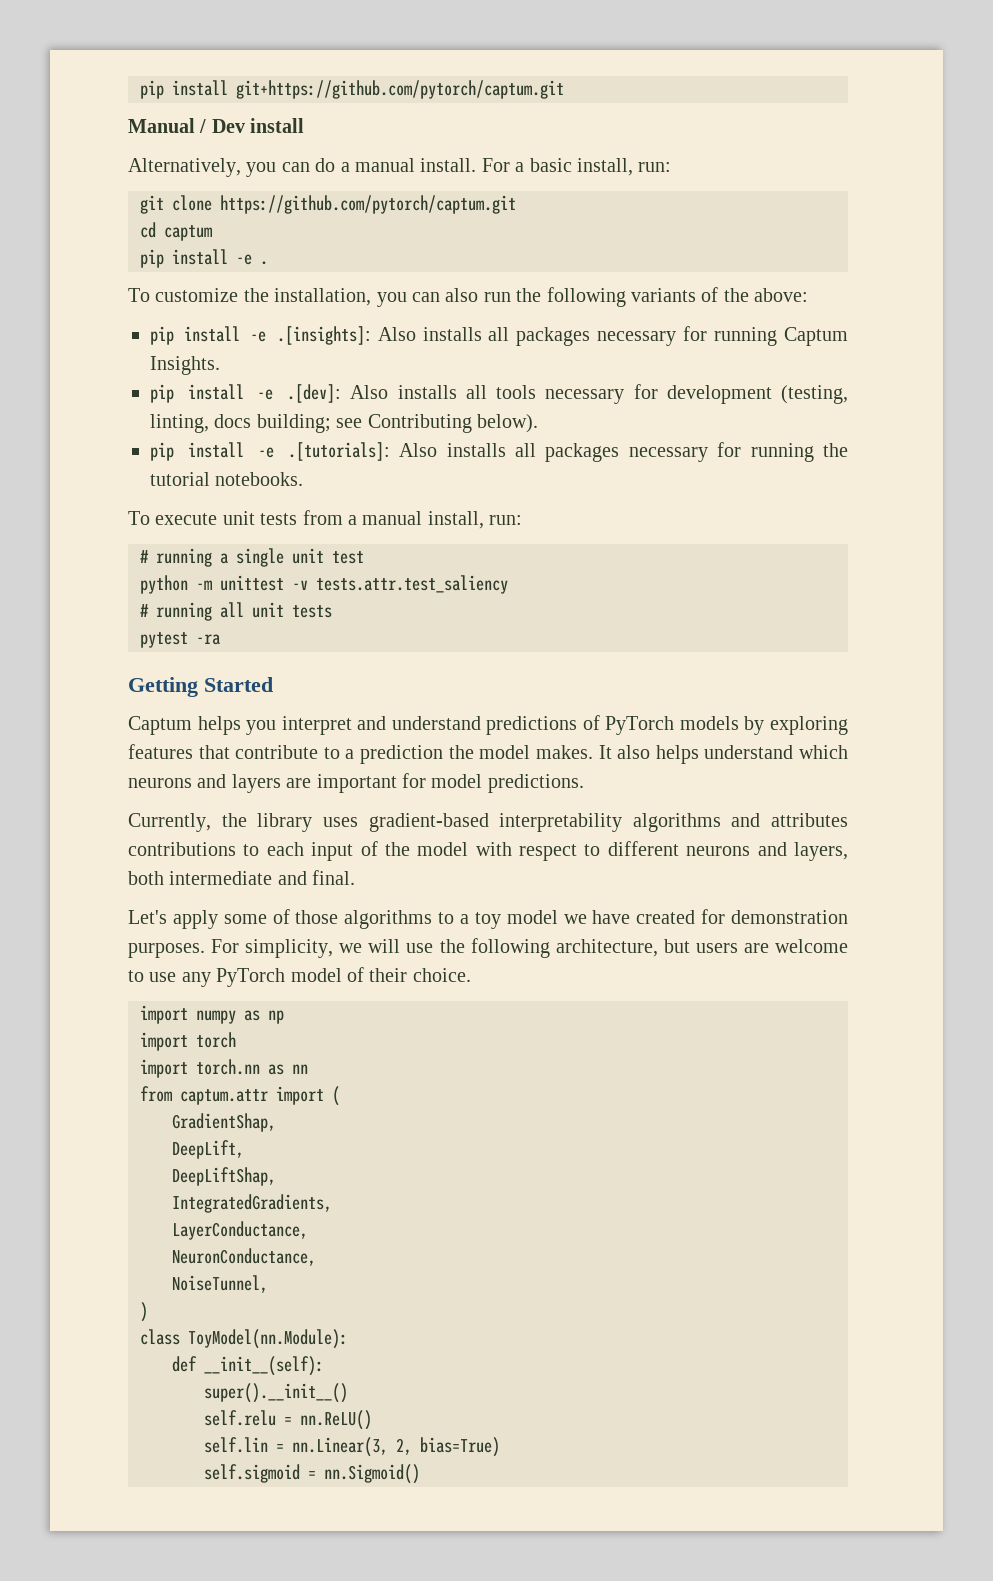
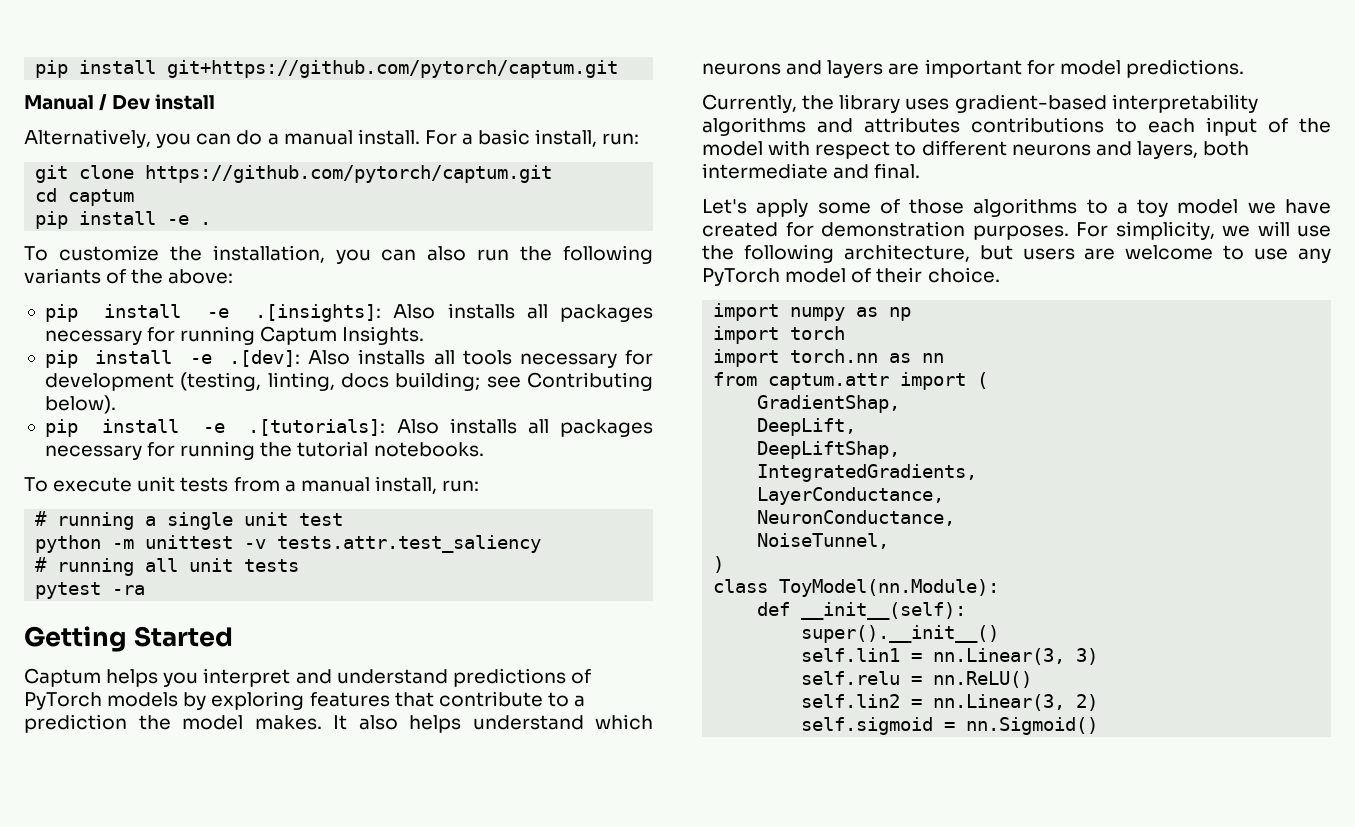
+ self.lin1 = nn.Linear(3, 3)
- self.lin = nn.Linear(3, 2, bias=True)
+ self.lin2 = nn.Linear(3, 2)

